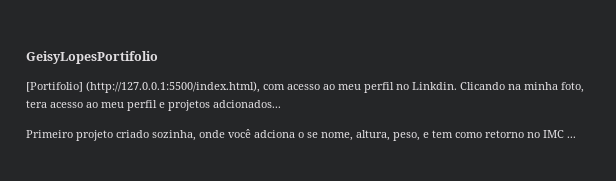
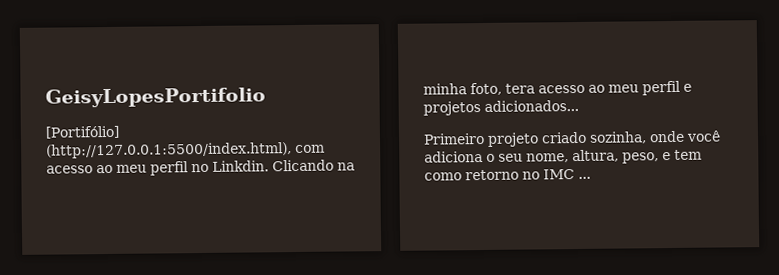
- [Portifolio] (http://127.0.0.1:5500/index.html), com acesso ao meu perfil no Linkdin.
+ [Portifólio] (http://127.0.0.1:5500/index.html), com acesso ao meu perfil no Linkdin.
- Clicando na minha foto, tera acesso ao meu perfil e projetos adcionados...
+ Clicando na minha foto, tera acesso ao meu perfil e projetos adicionados...
- Primeiro projeto criado sozinha, onde você adciona o se nome, altura, peso, e tem como retorno no IMC ...
+ Primeiro projeto criado sozinha, onde você adiciona o seu nome, altura, peso, e tem como retorno no IMC ...

